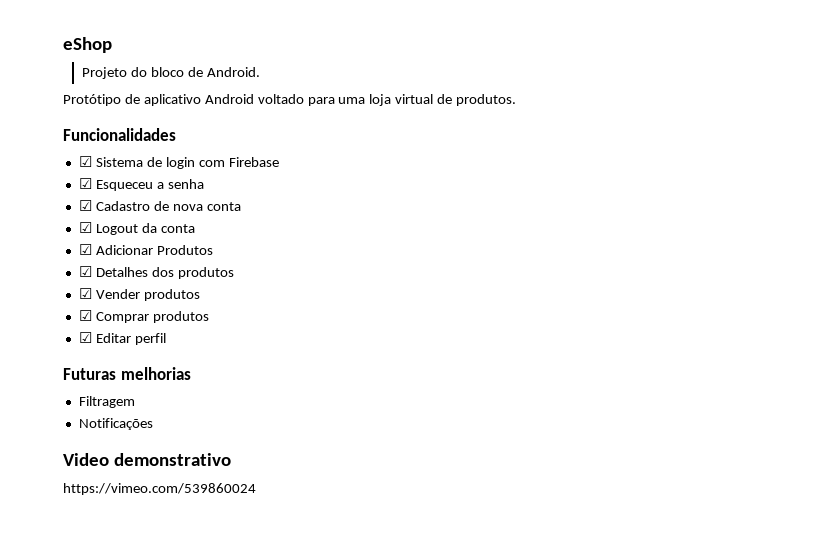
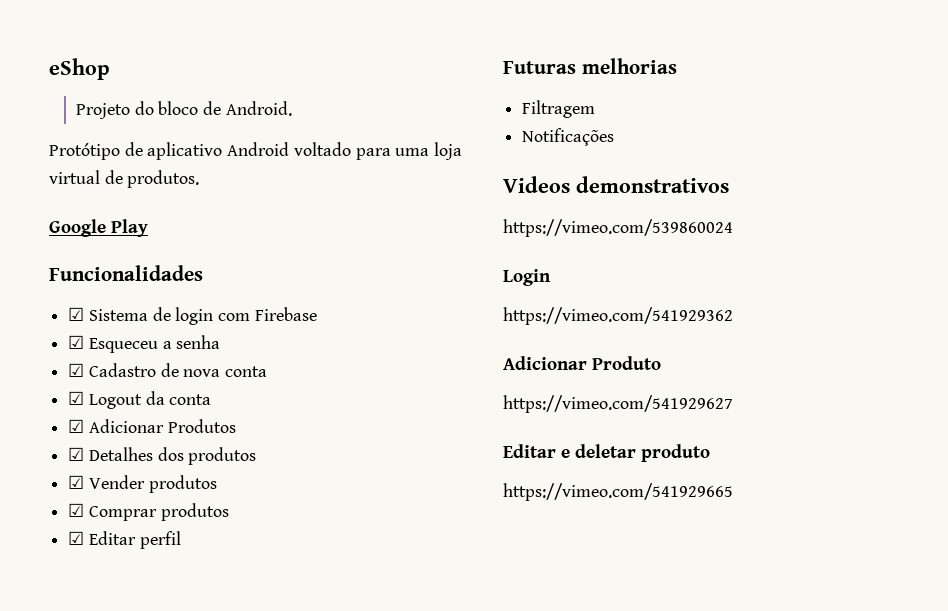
+ Google Play
- Video demonstrativo
+ Videos demonstrativos
+ Login
+ https://vimeo.com/541929362
+ Adicionar Produto
+ https://vimeo.com/541929627
+ Editar e deletar produto
+ https://vimeo.com/541929665

